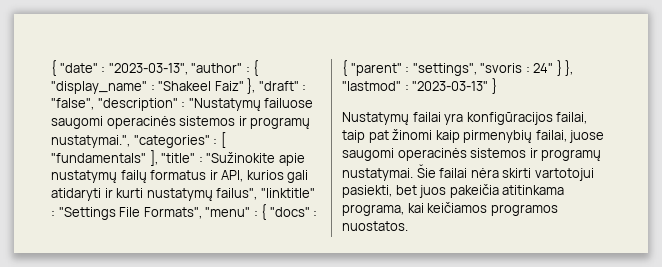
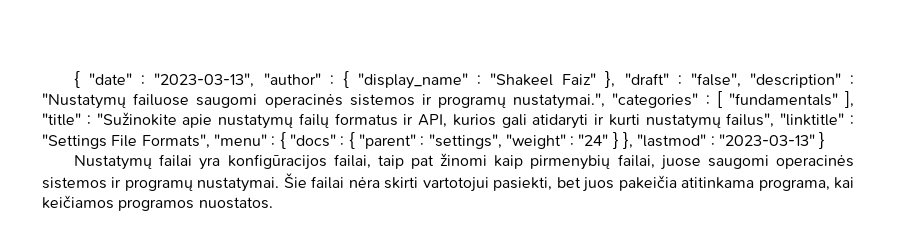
- "settings", "svoris : 24" } }, "lastmod" :
+ "settings", "weight" : "24" } }, "lastmod" :

